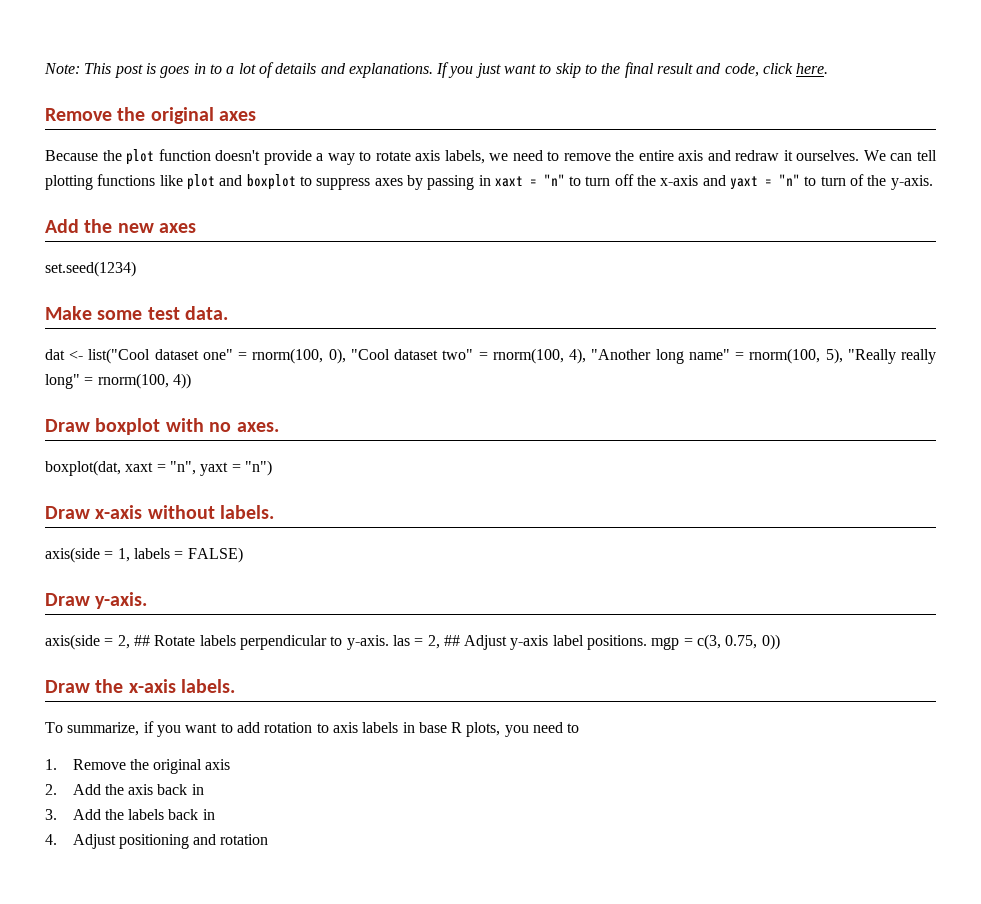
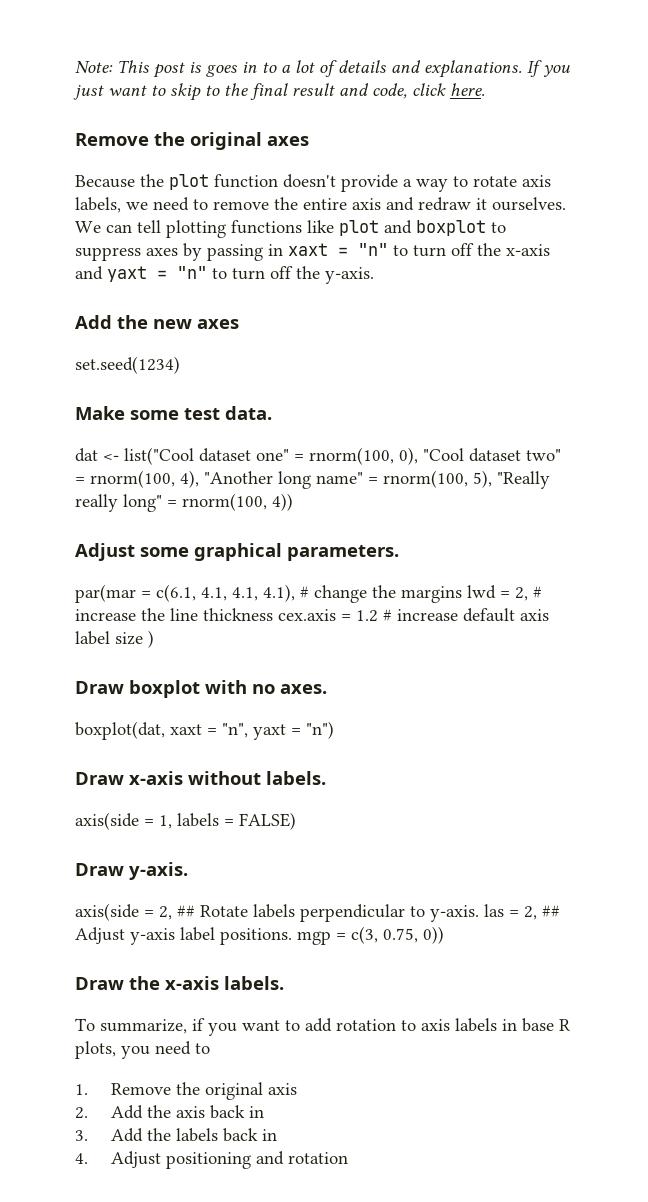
- We can tell plotting functions like plot and boxplot to suppress axes by passing in xaxt = "n" to turn off the x-axis and yaxt = "n" to turn of the y-axis.
+ We can tell plotting functions like plot and boxplot to suppress axes by passing in xaxt = "n" to turn off the x-axis and yaxt = "n" to turn off the y-axis.
+ Adjust some graphical parameters.
+ par(mar = c(6.1, 4.1, 4.1, 4.1), # change the margins lwd = 2, # increase the line thickness cex.axis = 1.2 # increase default axis label size )

